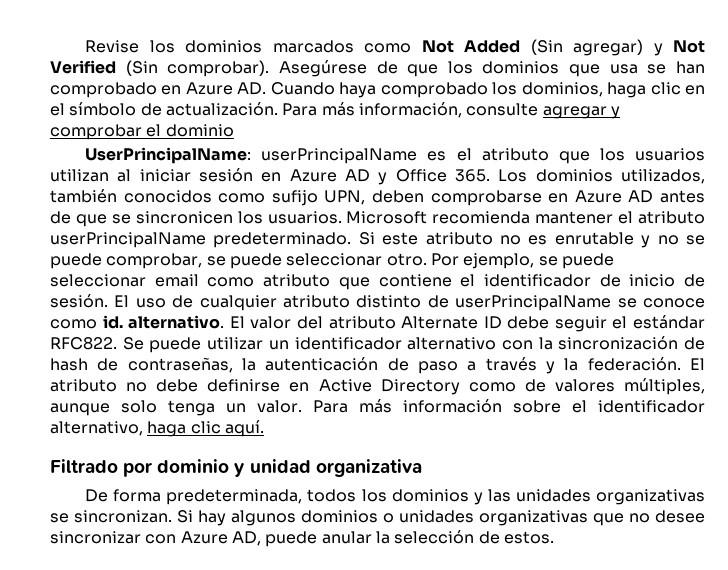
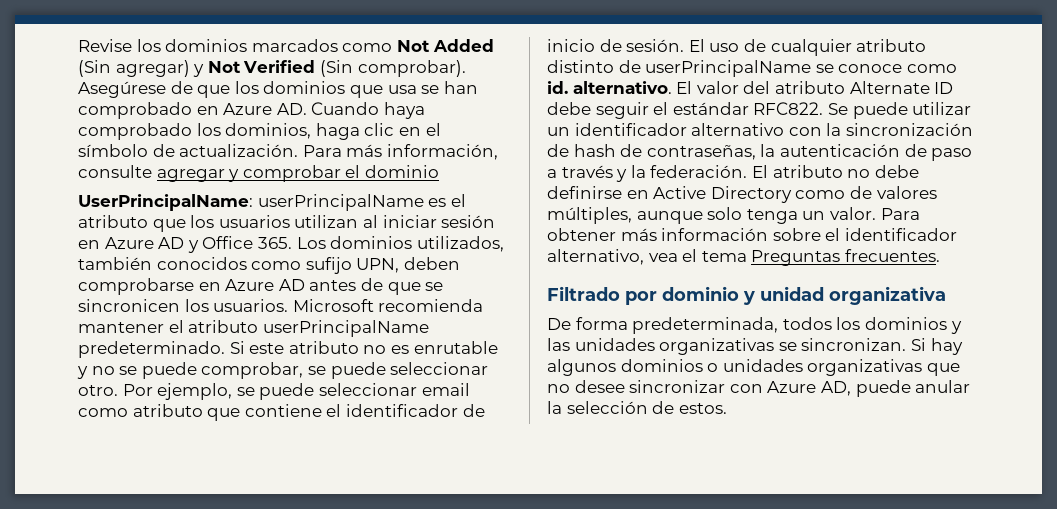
- Para más información sobre el identificador alternativo, haga clic aquí.
+ Para obtener más información sobre el identificador alternativo, vea el tema Preguntas frecuentes.

